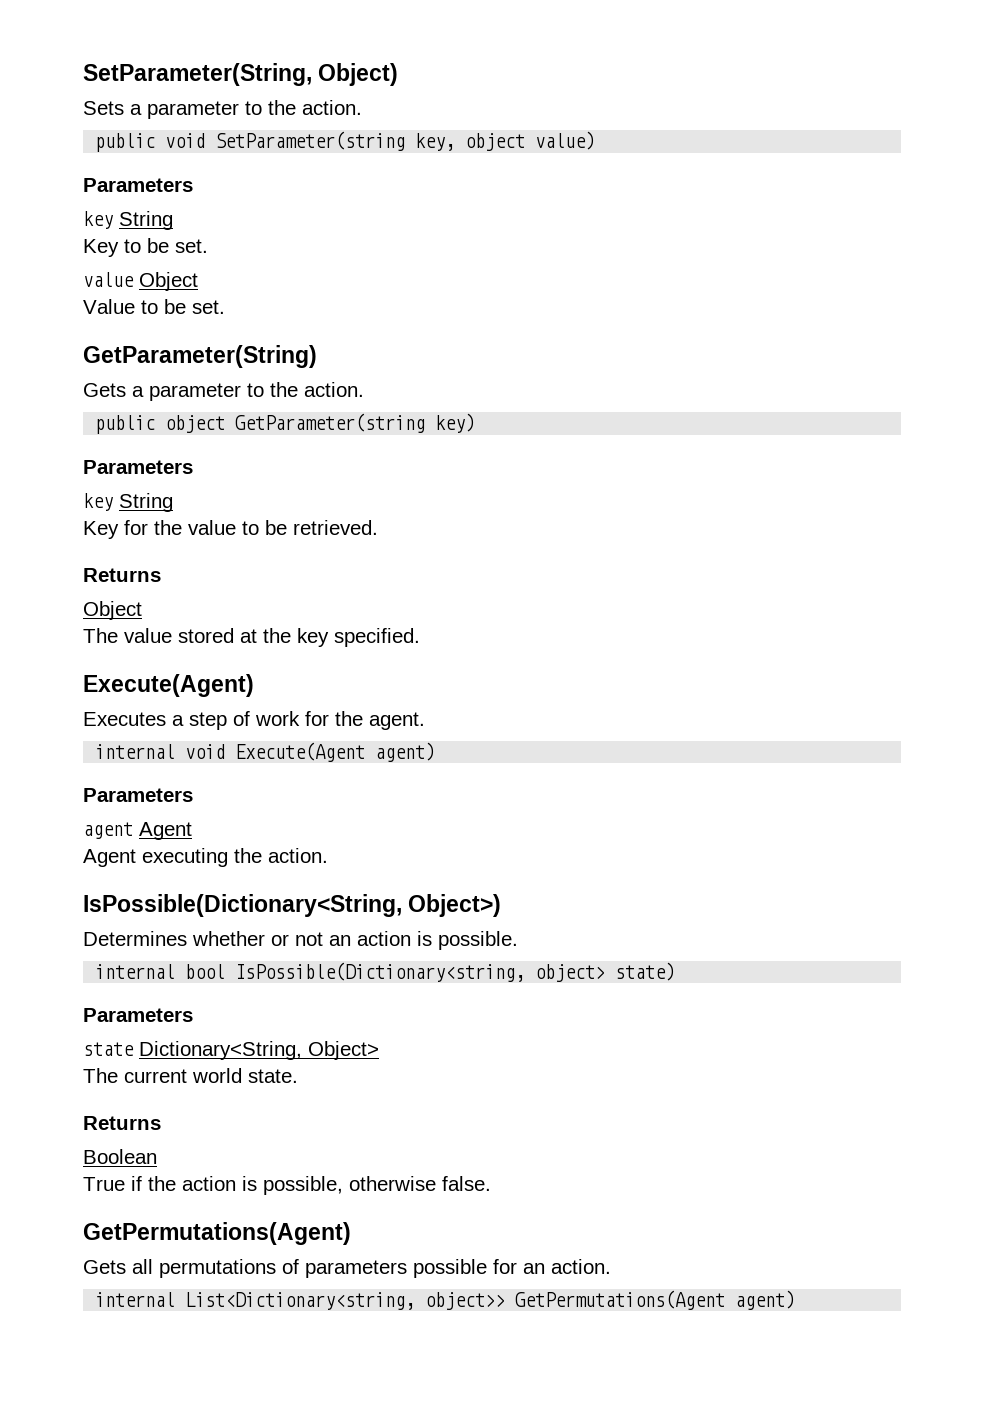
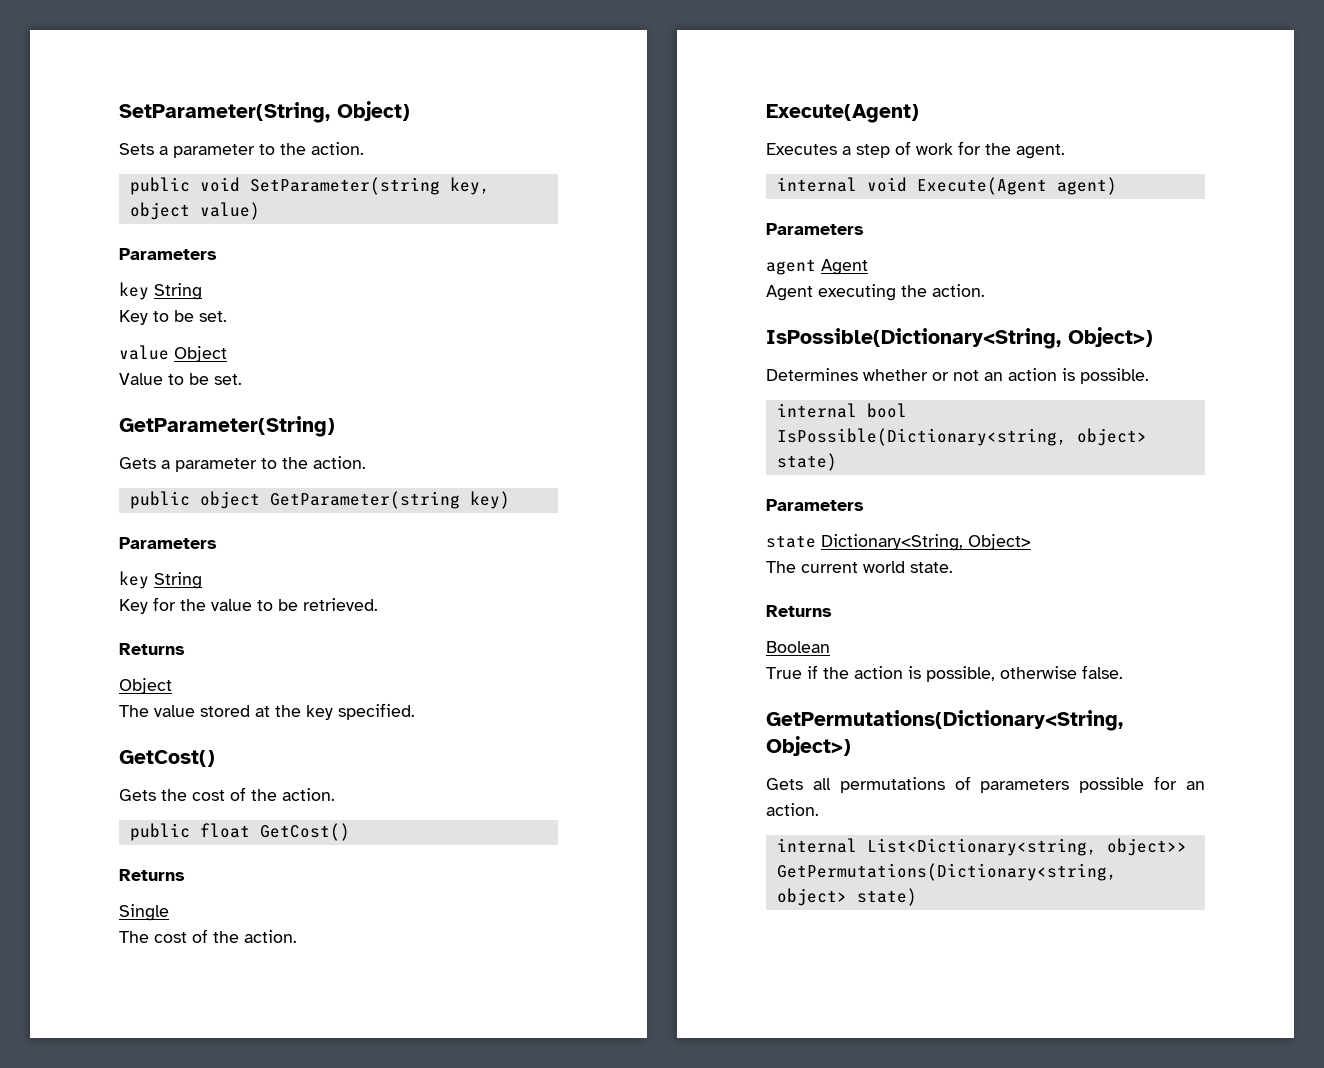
  The value stored at the key specified.
+ GetCost()
+ Gets the cost of the action.
+ public float GetCost()
+ Returns
+ Single
+ The cost of the action.
- GetPermutations(Agent)
+ GetPermutations(Dictionary<String, Object>)
- internal List<Dictionary<string, object>> GetPermutations(Agent agent)
+ internal List<Dictionary<string, object>> GetPermutations(Dictionary<string, object> state)

